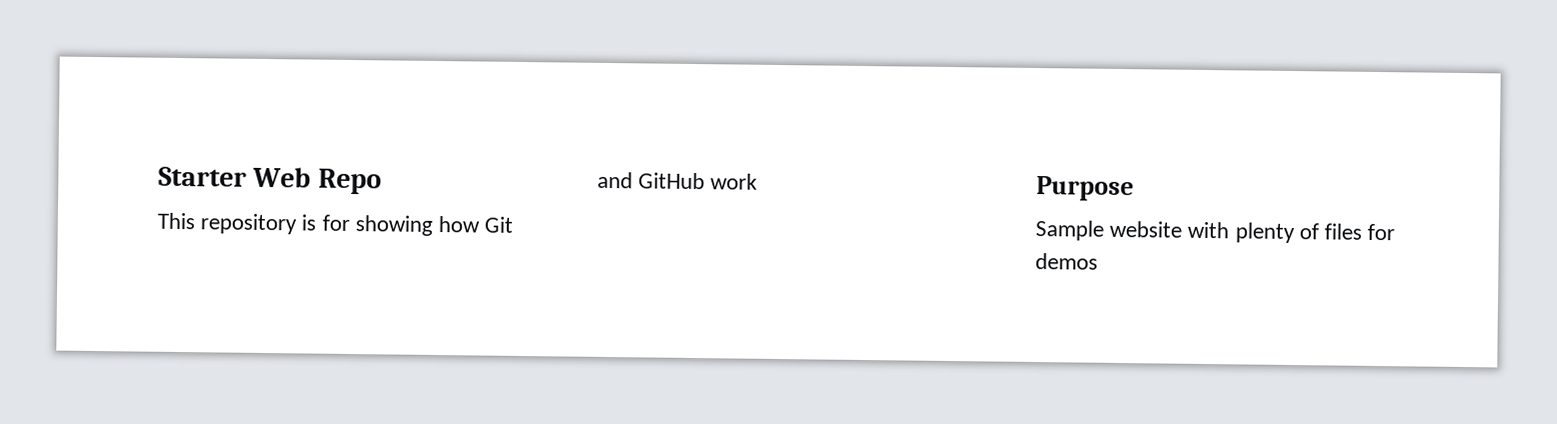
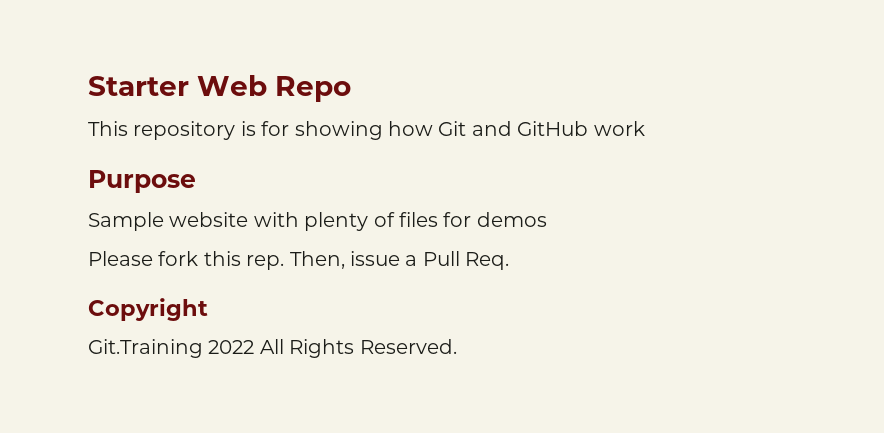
+ Please fork this rep. Then, issue a Pull Req.
+ Copyright
+ Git.Training 2022 All Rights Reserved.

